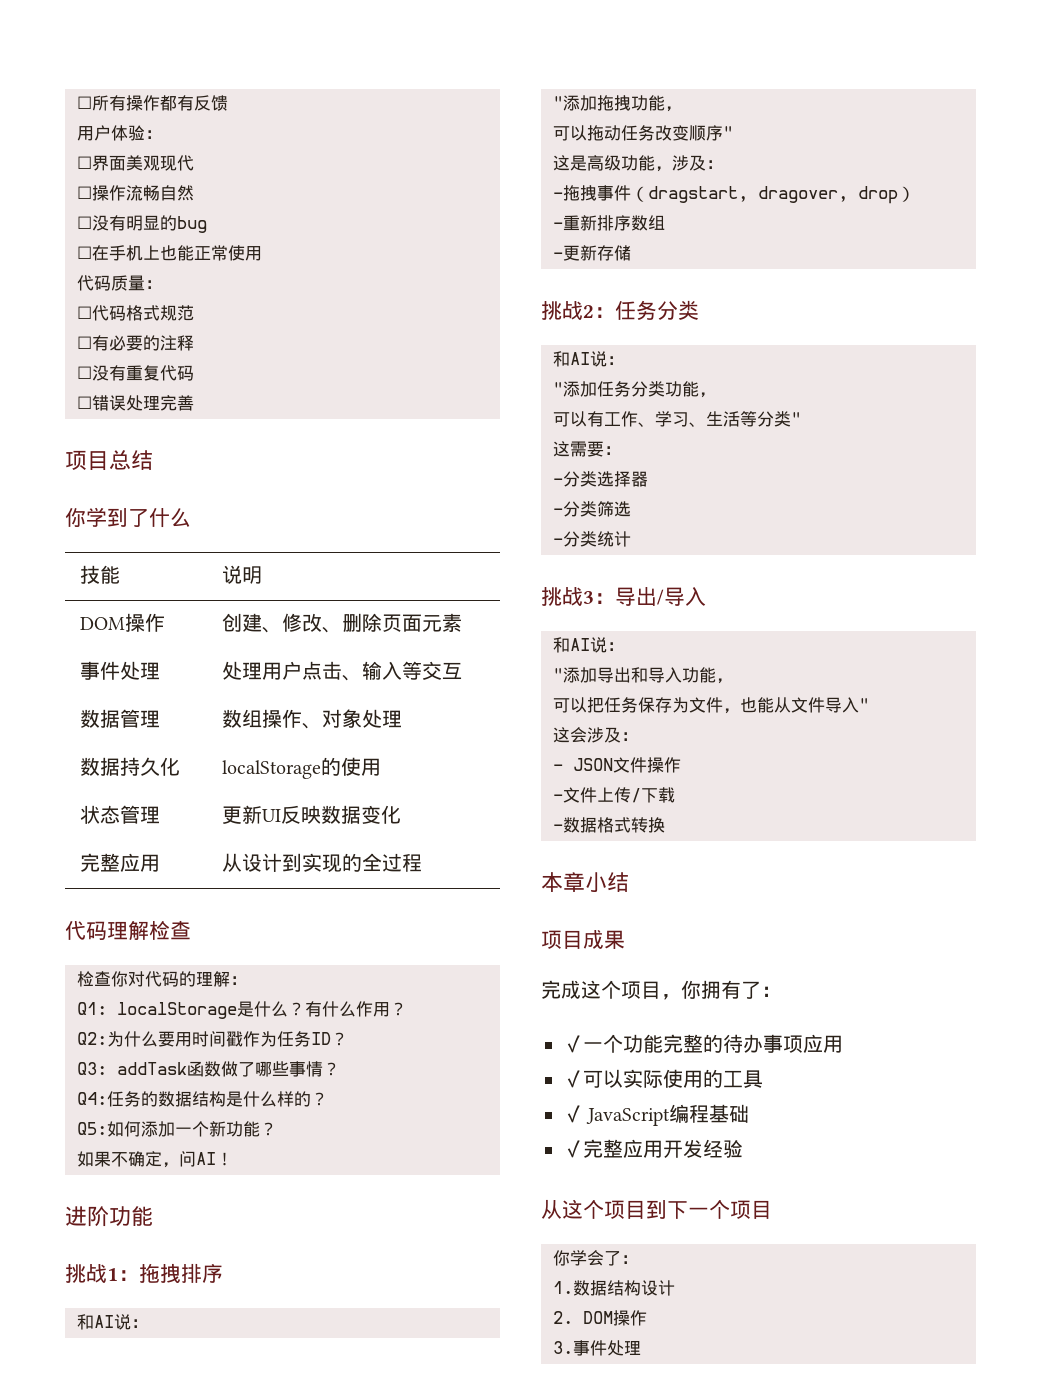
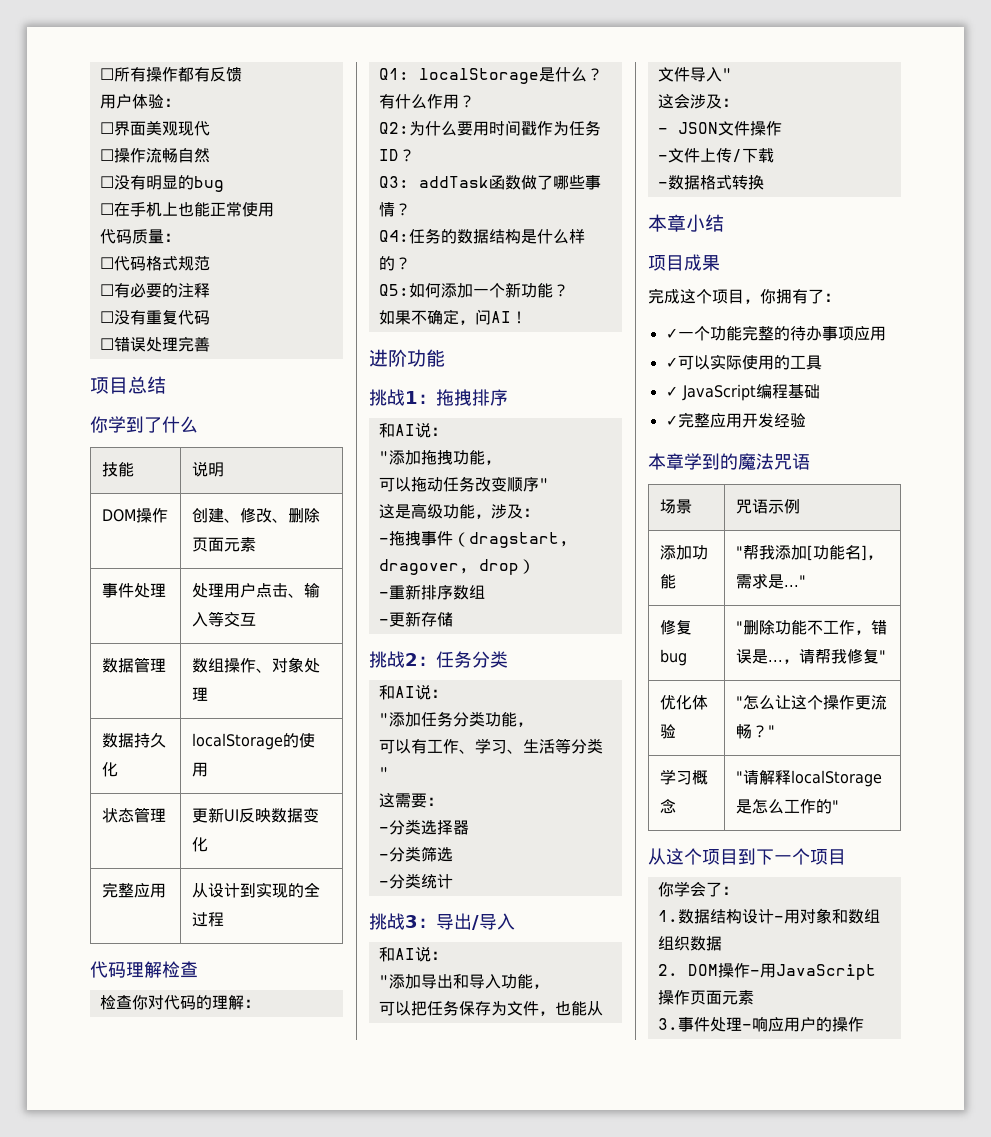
+ 本章学到的魔法咒语
+ 场景 | 咒语示例
+ 添加功能 | "帮我添加[功能名]，需求是..."
+ 修复bug | "删除功能不工作，错误是...，请帮我修复"
+ 优化体验 | "怎么让这个操作更流畅？"
+ 学习概念 | "请解释localStorage是怎么工作的"
- 1.数据结构设计
- 2. DOM操作
+ 1.数据结构设计-用对象和数组组织数据
+ 2. DOM操作-用JavaScript操作页面元素
- 3.事件处理
+ 3.事件处理-响应用户的操作

